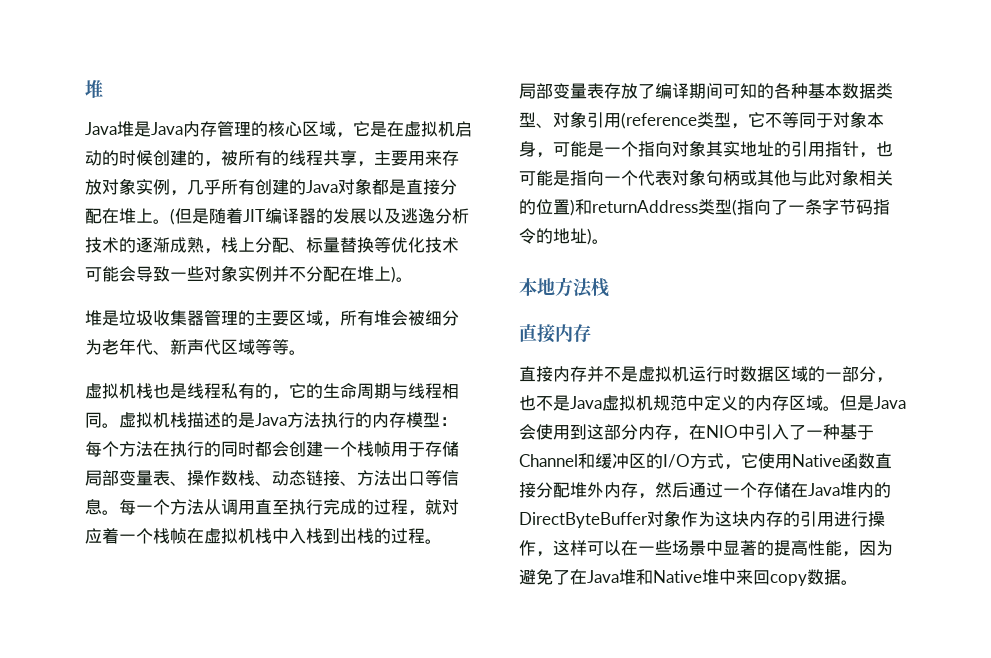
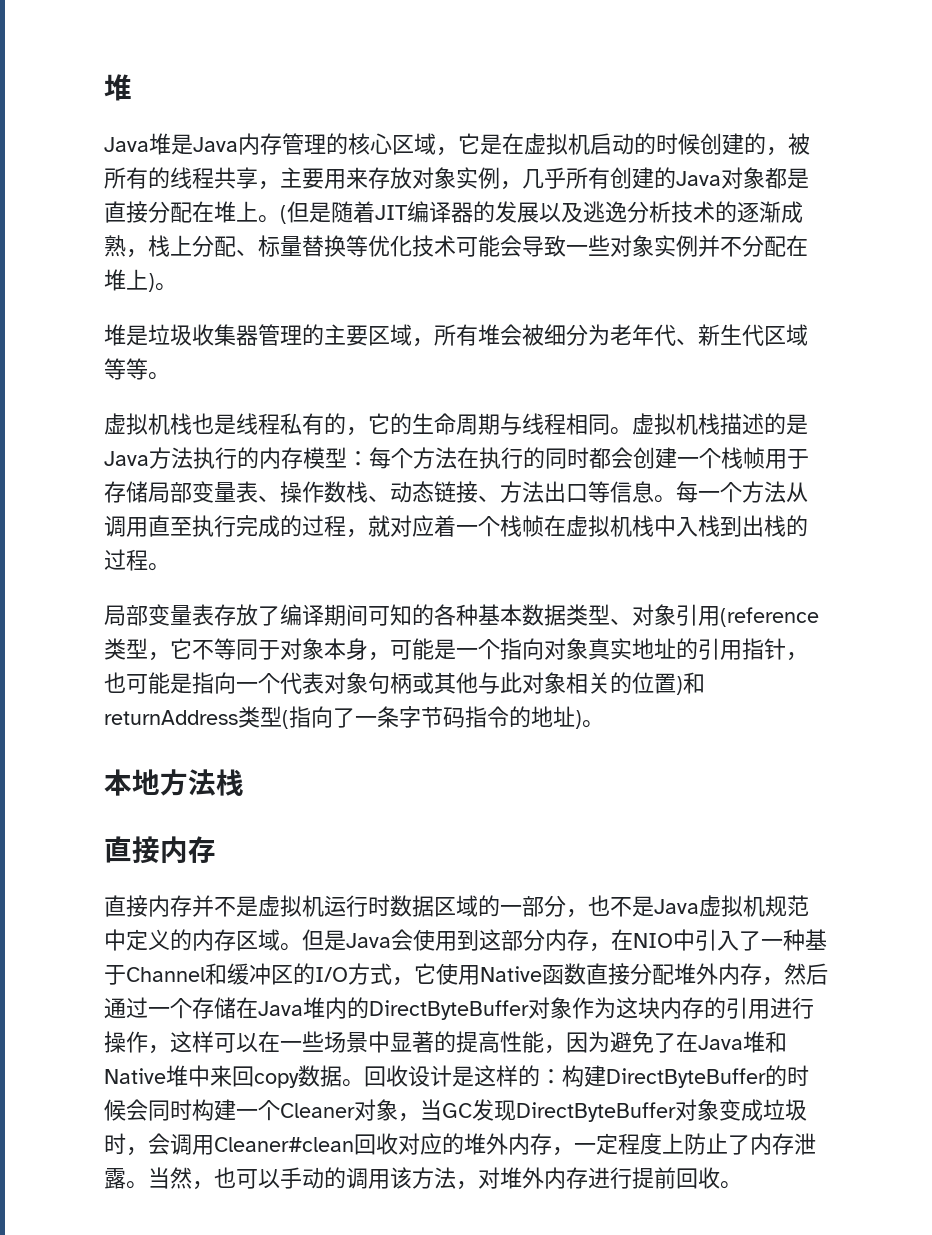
- 堆是垃圾收集器管理的主要区域，所有堆会被细分为老年代、新声代区域等等。
+ 堆是垃圾收集器管理的主要区域，所有堆会被细分为老年代、新生代区域等等。
- 局部变量表存放了编译期间可知的各种基本数据类型、对象引用(reference类型，它不等同于对象本身，可能是一个指向对象其实地址的引用指针，也可能是指向一个代表对象句柄或其他与此对象相关的位置)和returnAddress类型(指向了一条字节码指令的地址)。
+ 局部变量表存放了编译期间可知的各种基本数据类型、对象引用(reference类型，它不等同于对象本身，可能是一个指向对象真实地址的引用指针，也可能是指向一个代表对象句柄或其他与此对象相关的位置)和returnAddress类型(指向了一条字节码指令的地址)。
+ 回收设计是这样的：构建DirectByteBuffer的时候会同时构建一个Cleaner对象，当GC发现DirectByteBuffer对象变成垃圾时，会调用Cleaner#clean回收对应的堆外内存，一定程度上防止了内存泄露。当然，也可以手动的调用该方法，对堆外内存进行提前回收。

